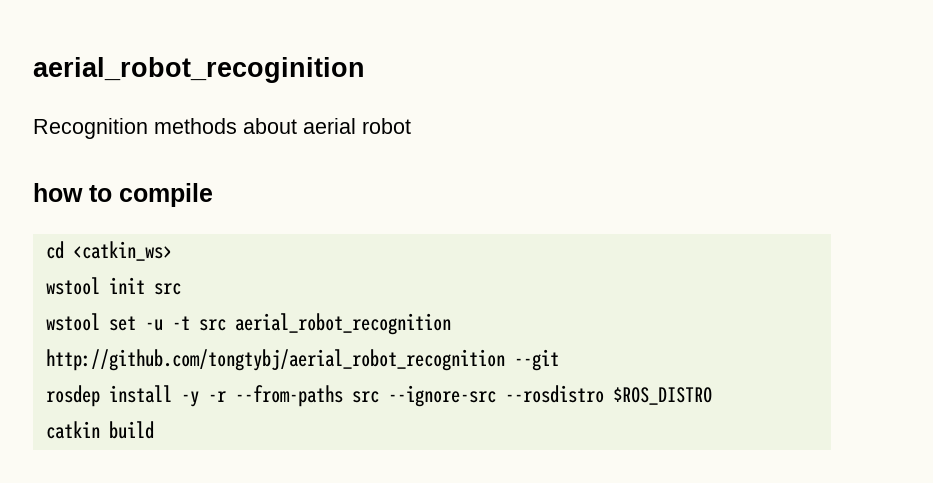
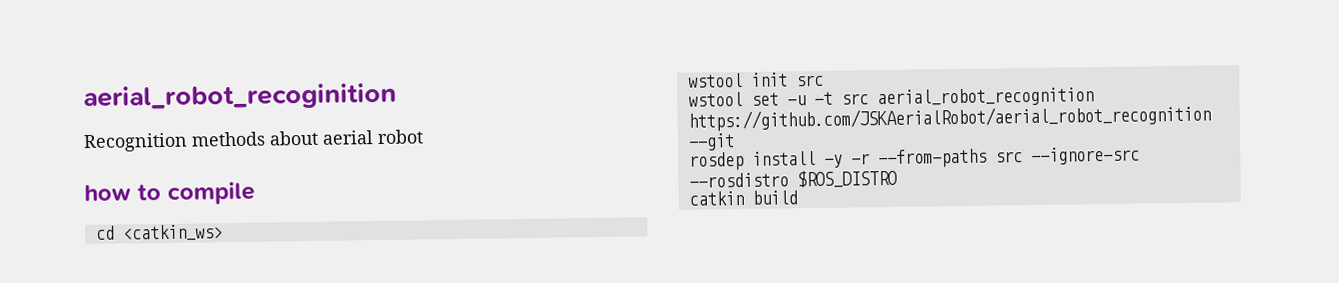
- wstool set -u -t src aerial_robot_recognition http://github.com/tongtybj/aerial_robot_recognition --git
+ wstool set -u -t src aerial_robot_recognition https://github.com/JSKAerialRobot/aerial_robot_recognition --git

